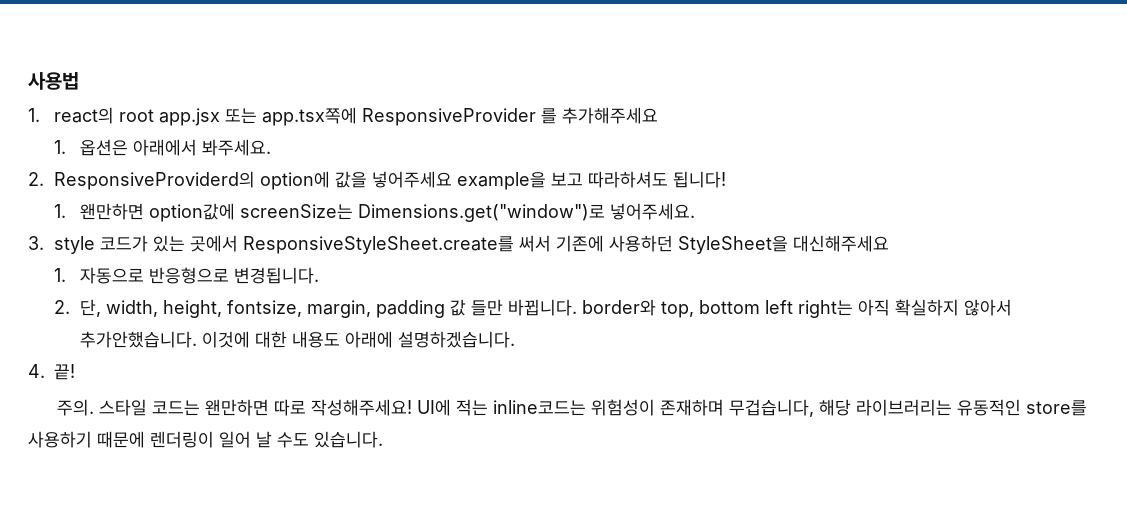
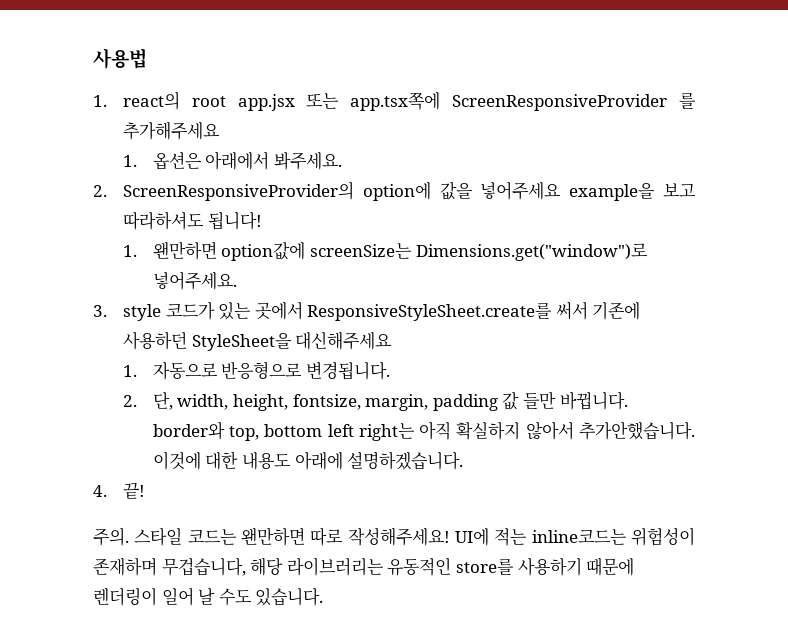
- 1. react의 root app.jsx 또는 app.tsx쪽에 ResponsiveProvider 를 추가해주세요
+ 1. react의 root app.jsx 또는 app.tsx쪽에 ScreenResponsiveProvider 를 추가해주세요
- 2. ResponsiveProviderd의 option에 값을 넣어주세요 example을 보고 따라하셔도 됩니다!
+ 2. ScreenResponsiveProvider의 option에 값을 넣어주세요 example을 보고 따라하셔도 됩니다!

